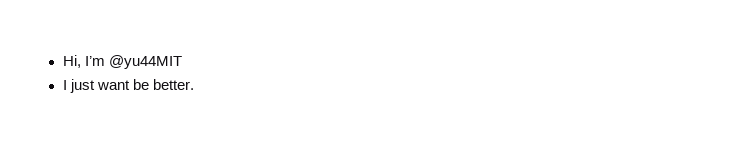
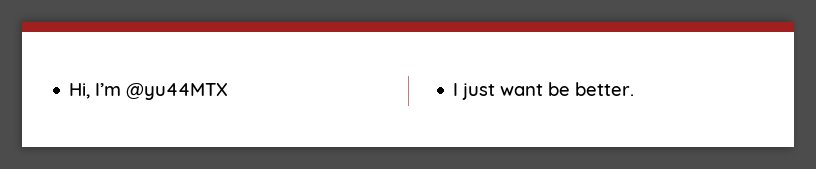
- Hi, I’m @yu44MIT
+ Hi, I’m @yu44MTX

